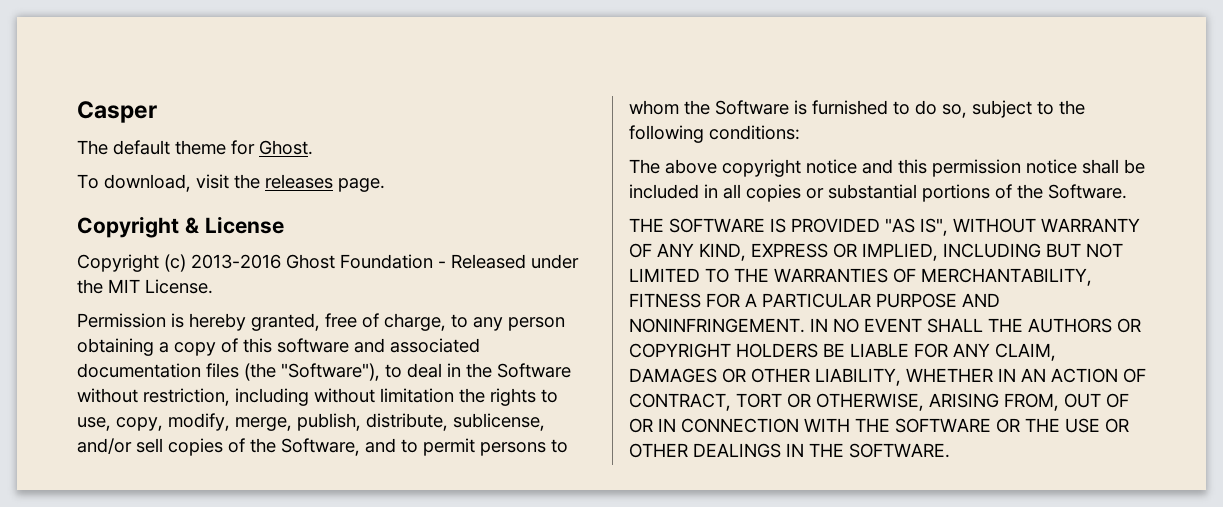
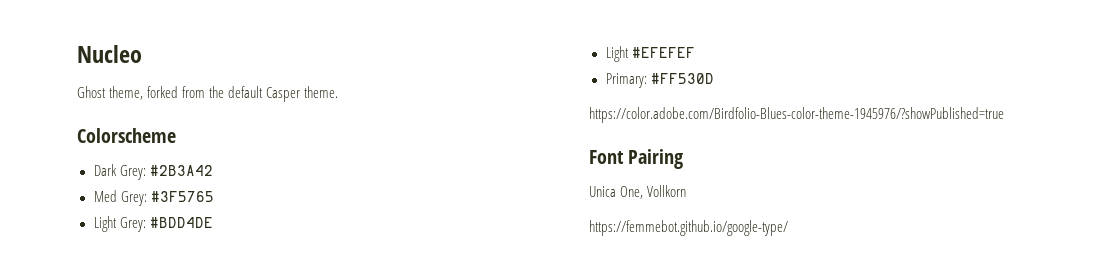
- Casper
- The default theme for Ghost.
- To download, visit the releases page.
- Copyright & License
- Copyright (c) 2013-2016 Ghost Foundation - Released under the MIT License.
- Permission is hereby granted, free of charge, to any person obtaining a copy of this software and associated documentation files (the "Software"), to deal in the Software without restriction, including without limitation the rights to use, copy, modify, merge, publish, distribute, sublicense, and/or sell copies of the Software, and to permit persons to whom the Software is furnished to do so, subject to the following conditions:
- The above copyright notice and this permission notice shall be included in all copies or substantial portions of the Software.
- THE SOFTWARE IS PROVIDED "AS IS", WITHOUT WARRANTY OF ANY KIND, EXPRESS OR IMPLIED, INCLUDING BUT NOT LIMITED TO THE WARRANTIES OF MERCHANTABILITY, FITNESS FOR A PARTICULAR PURPOSE AND NONINFRINGEMENT. IN NO EVENT SHALL THE AUTHORS OR COPYRIGHT HOLDERS BE LIABLE FOR ANY CLAIM, DAMAGES OR OTHER LIABILITY, WHETHER IN AN ACTION OF CONTRACT, TORT OR OTHERWISE, ARISING FROM, OUT OF OR IN CONNECTION WITH THE SOFTWARE OR THE USE OR OTHER DEALINGS IN THE SOFTWARE.
+ Nucleo
+ Ghost theme, forked from the default Casper theme.
+ Colorscheme
+ Dark Grey: #2B3A42
+ Med Grey: #3F5765
+ Light Grey: #BDD4DE
+ Light #EFEFEF
+ Primary: #FF530D
+ https://color.adobe.com/Birdfolio-Blues-color-theme-1945976/?showPublished=true
+ Font Pairing
+ Unica One, Vollkorn
+ https://femmebot.github.io/google-type/

